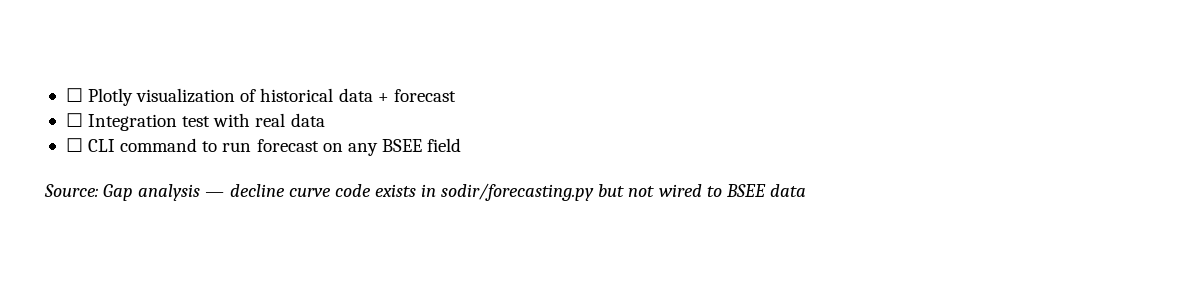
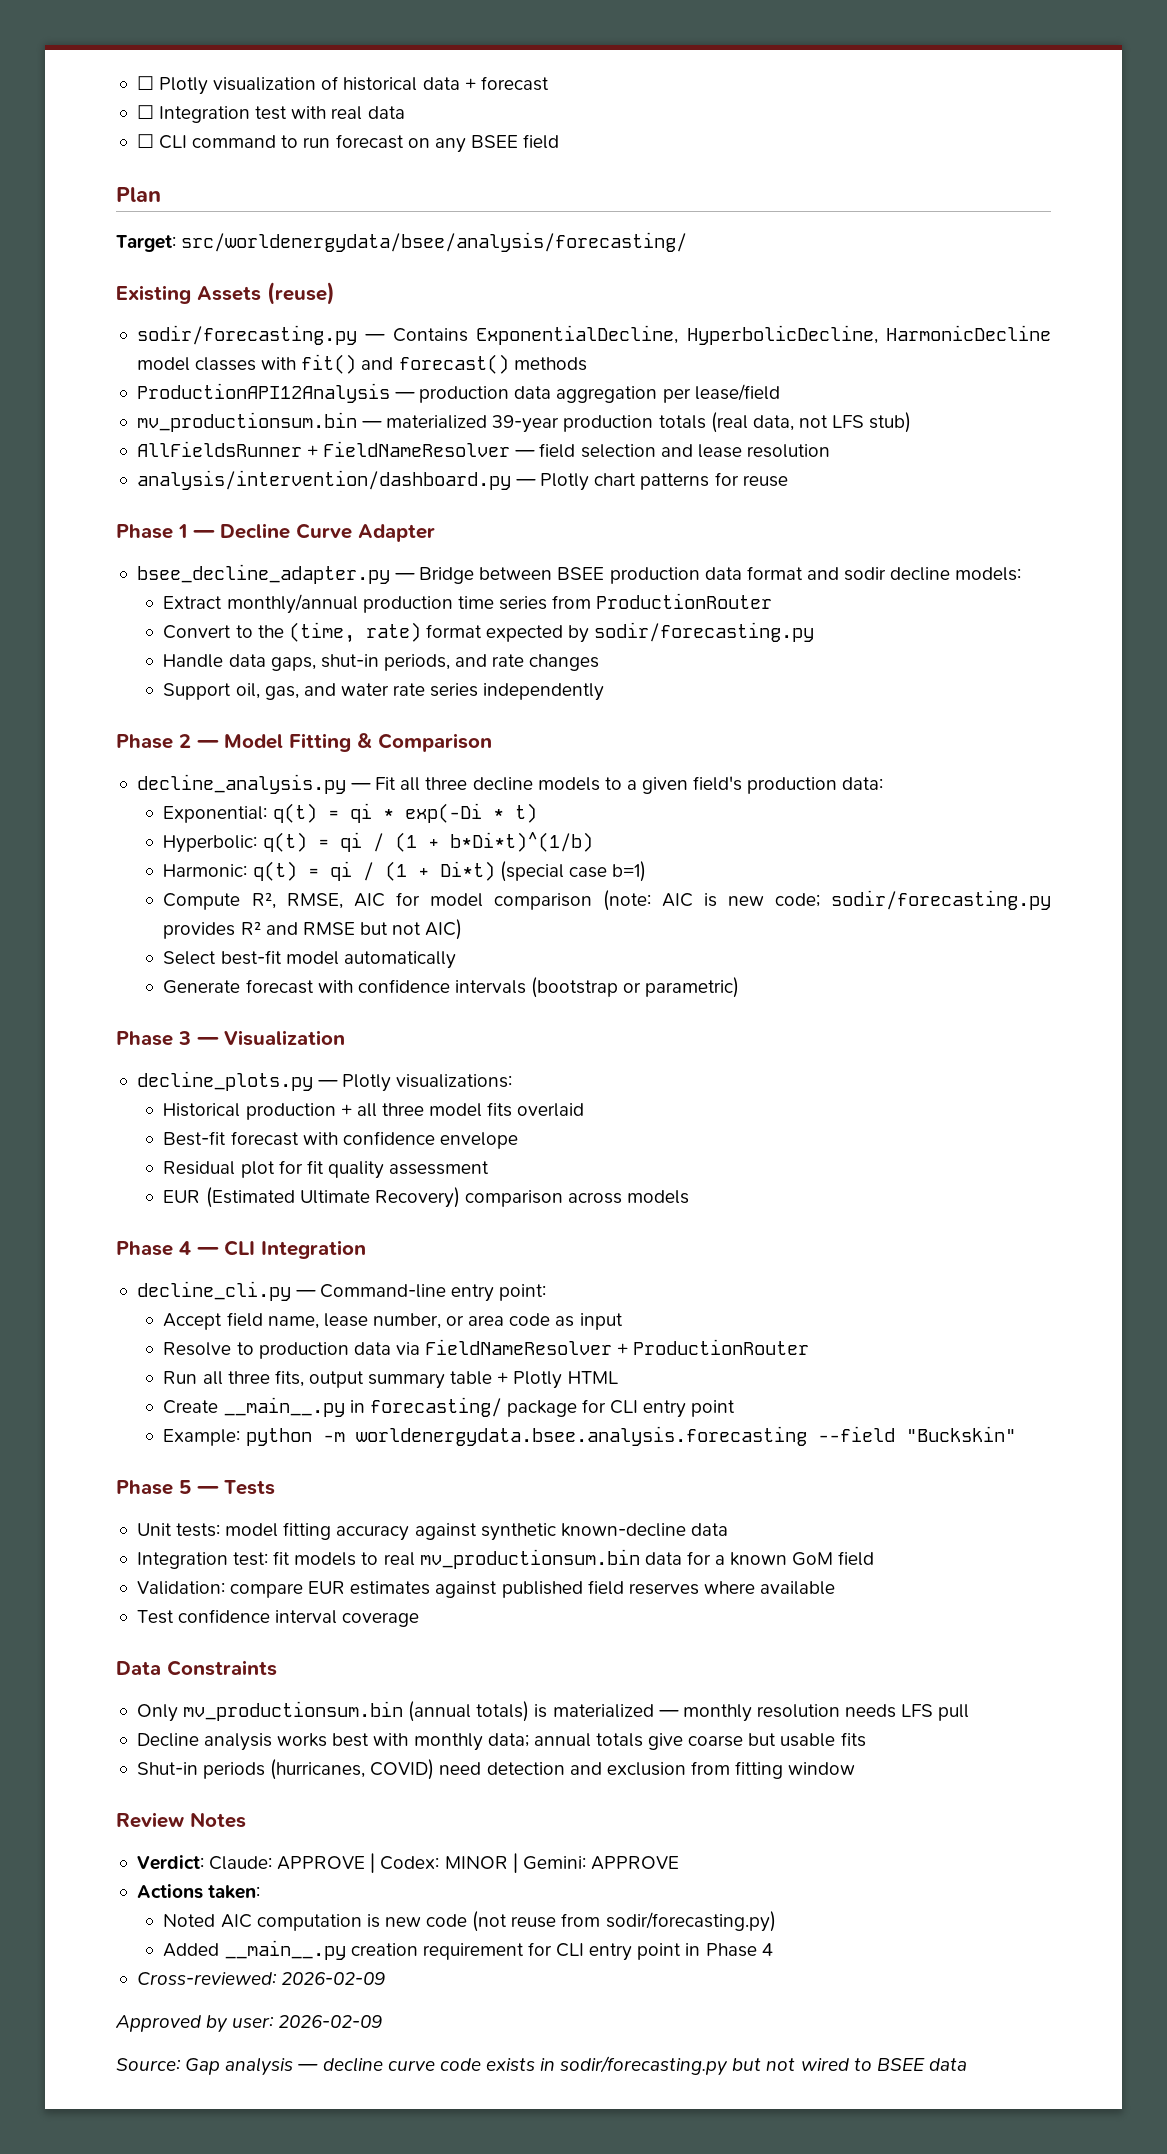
+ Plan
+ Target: src/worldenergydata/bsee/analysis/forecasting/
+ Existing Assets (reuse)
+ sodir/forecasting.py — Contains ExponentialDecline, HyperbolicDecline, HarmonicDecline model classes with fit() and forecast() methods
+ ProductionAPI12Analysis — production data aggregation per lease/field
+ mv_productionsum.bin — materialized 39-year production totals (real data, not LFS stub)
+ AllFieldsRunner + FieldNameResolver — field selection and lease resolution
+ analysis/intervention/dashboard.py — Plotly chart patterns for reuse
+ Phase 1 — Decline Curve Adapter
+ bsee_decline_adapter.py — Bridge between BSEE production data format and sodir decline models:
+ Extract monthly/annual production time series from ProductionRouter
+ Convert to the (time, rate) format expected by sodir/forecasting.py
+ Handle data gaps, shut-in periods, and rate changes
+ Support oil, gas, and water rate series independently
+ Phase 2 — Model Fitting & Comparison
+ decline_analysis.py — Fit all three decline models to a given field's production data:
+ Exponential: q(t) = qi * exp(-Di * t)
+ Hyperbolic: q(t) = qi / (1 + b*Di*t)^(1/b)
+ Harmonic: q(t) = qi / (1 + Di*t) (special case b=1)
+ Compute R², RMSE, AIC for model comparison (note: AIC is new code; sodir/forecasting.py provides R² and RMSE but not AIC)
+ Select best-fit model automatically
+ Generate forecast with confidence intervals (bootstrap or parametric)
+ Phase 3 — Visualization
+ decline_plots.py — Plotly visualizations:
+ Historical production + all three model fits overlaid
+ Best-fit forecast with confidence envelope
+ Residual plot for fit quality assessment
+ EUR (Estimated Ultimate Recovery) comparison across models
+ Phase 4 — CLI Integration
+ decline_cli.py — Command-line entry point:
+ Accept field name, lease number, or area code as input
+ Resolve to production data via FieldNameResolver + ProductionRouter
+ Run all three fits, output summary table + Plotly HTML
+ Create __main__.py in forecasting/ package for CLI entry point
+ Example: python -m worldenergydata.bsee.analysis.forecasting --field "Buckskin"
+ Phase 5 — Tests
+ Unit tests: model fitting accuracy against synthetic known-decline data
+ Integration test: fit models to real mv_productionsum.bin data for a known GoM field
+ Validation: compare EUR estimates against published field reserves where available
+ Test confidence interval coverage
+ Data Constraints
+ Only mv_productionsum.bin (annual totals) is materialized — monthly resolution needs LFS pull
+ Decline analysis works best with monthly data; annual totals give coarse but usable fits
+ Shut-in periods (hurricanes, COVID) need detection and exclusion from fitting window
+ Review Notes
+ Verdict: Claude: APPROVE | Codex: MINOR | Gemini: APPROVE
+ Actions taken:
+ Noted AIC computation is new code (not reuse from sodir/forecasting.py)
+ Added __main__.py creation requirement for CLI entry point in Phase 4
+ Cross-reviewed: 2026-02-09
+ Approved by user: 2026-02-09

